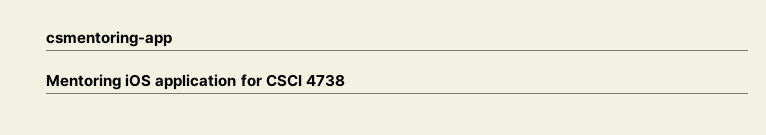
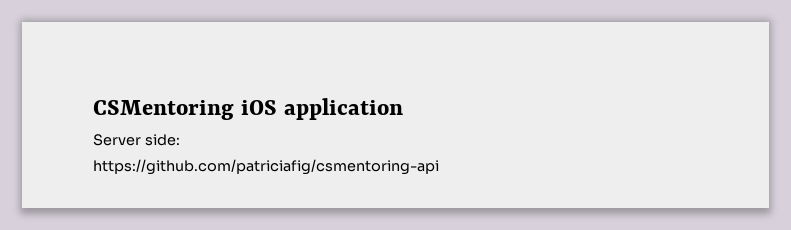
- csmentoring-app
- Mentoring iOS application for CSCI 4738
+ CSMentoring iOS application
+ Server side:
+ https://github.com/patriciafig/csmentoring-api

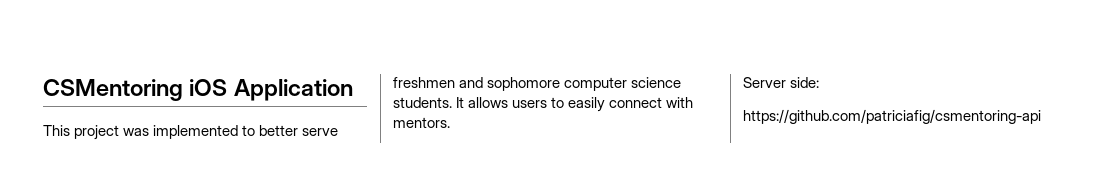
- CSMentoring iOS application
+ CSMentoring iOS Application
+ This project was implemented to better serve freshmen and sophomore computer science students. It allows users to easily connect with mentors.

